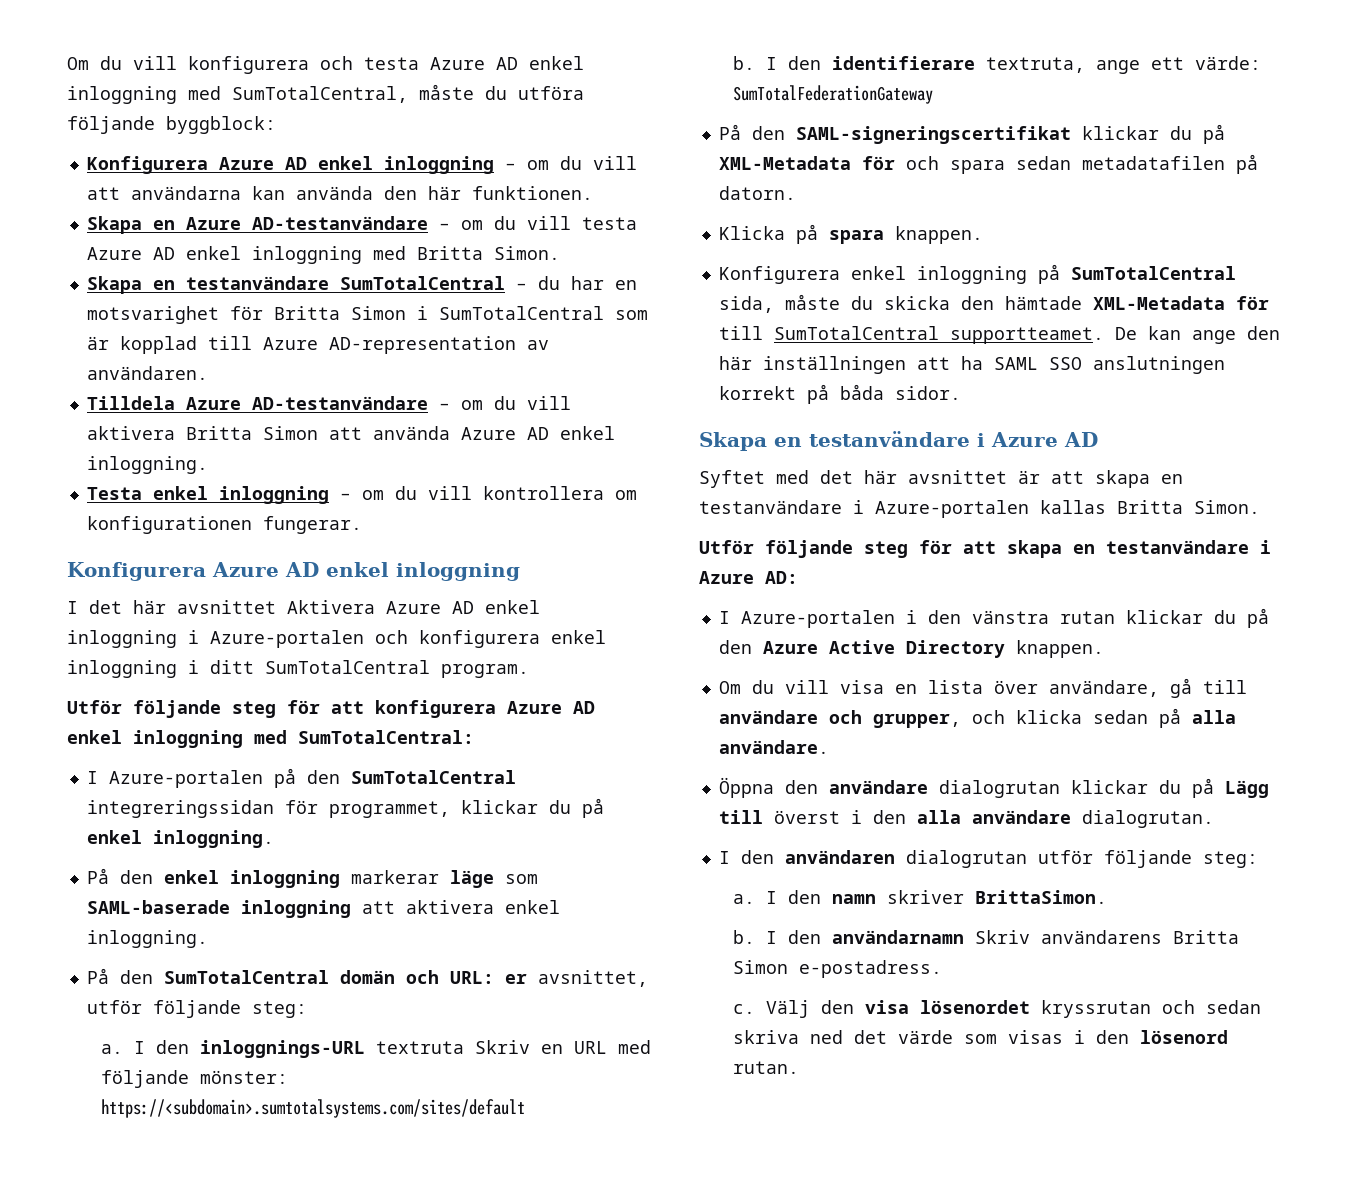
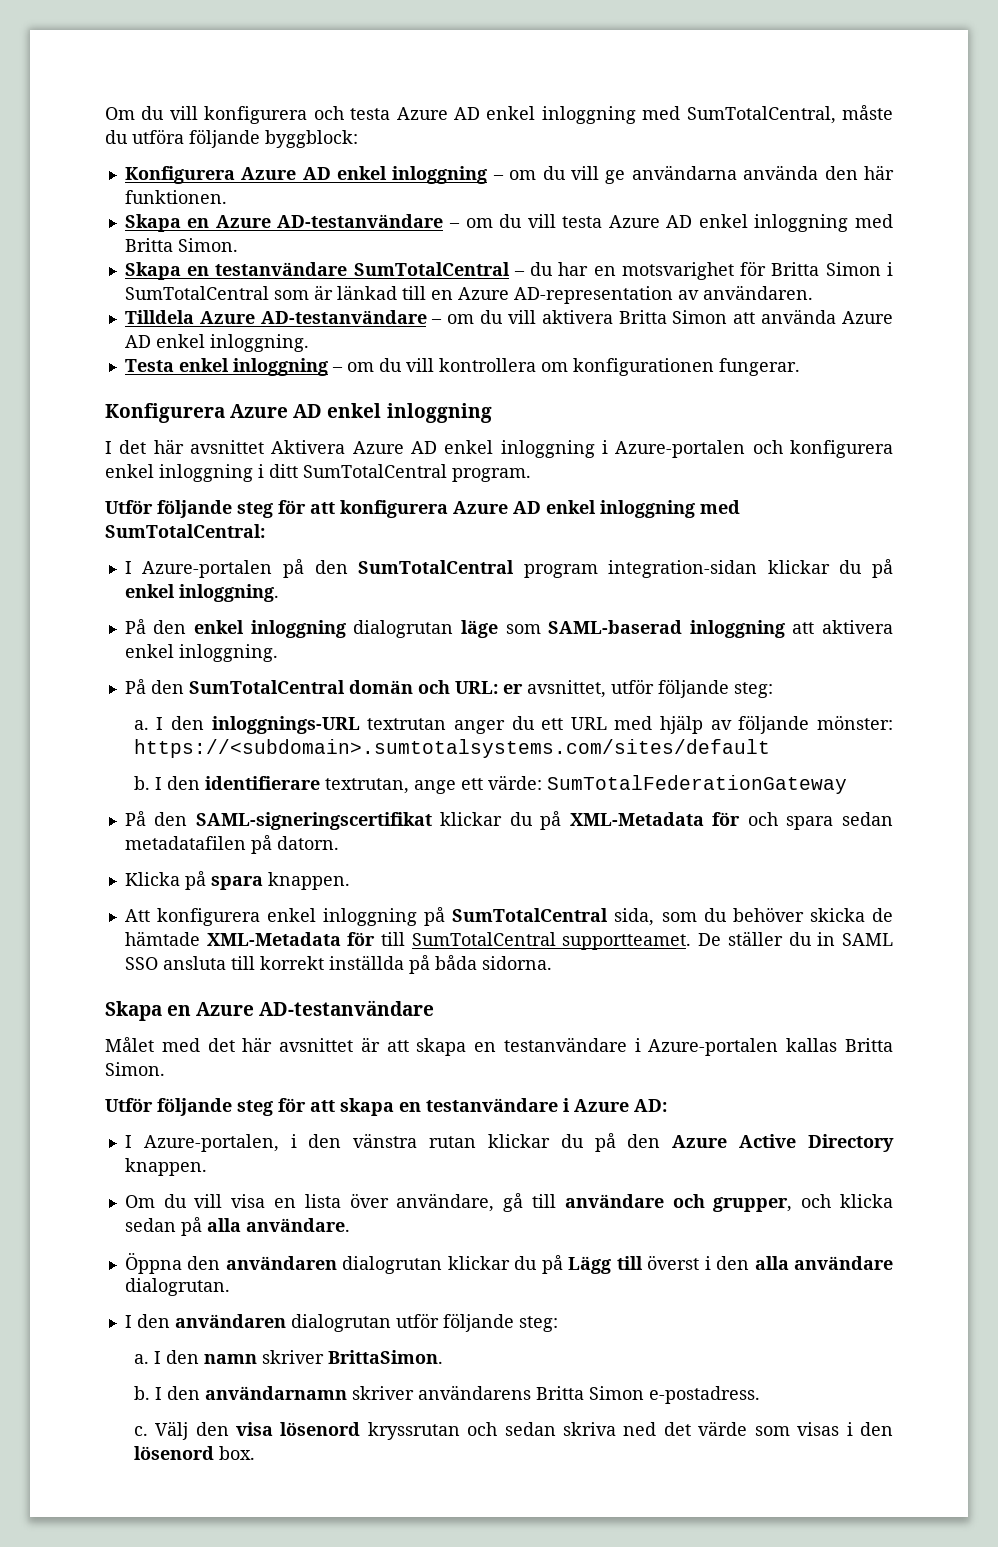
- Konfigurera Azure AD enkel inloggning – om du vill att användarna kan använda den här funktionen.
+ Konfigurera Azure AD enkel inloggning – om du vill ge användarna använda den här funktionen.
- Skapa en testanvändare SumTotalCentral – du har en motsvarighet för Britta Simon i SumTotalCentral som är kopplad till Azure AD-representation av användaren.
+ Skapa en testanvändare SumTotalCentral – du har en motsvarighet för Britta Simon i SumTotalCentral som är länkad till en Azure AD-representation av användaren.
- I Azure-portalen på den SumTotalCentral integreringssidan för programmet, klickar du på enkel inloggning.
+ I Azure-portalen på den SumTotalCentral program integration-sidan klickar du på enkel inloggning.
- På den enkel inloggning markerar läge som SAML-baserade inloggning att aktivera enkel inloggning.
+ På den enkel inloggning dialogrutan läge som SAML-baserad inloggning att aktivera enkel inloggning.
- I den inloggnings-URL textruta Skriv en URL med följande mönster: https://<subdomain>.sumtotalsystems.com/sites/default
+ I den inloggnings-URL textrutan anger du ett URL med hjälp av följande mönster: https://<subdomain>.sumtotalsystems.com/sites/default
- I den identifierare textruta, ange ett värde: SumTotalFederationGateway
+ I den identifierare textrutan, ange ett värde: SumTotalFederationGateway
- Konfigurera enkel inloggning på SumTotalCentral sida, måste du skicka den hämtade XML-Metadata för till SumTotalCentral supportteamet.
+ Att konfigurera enkel inloggning på SumTotalCentral sida, som du behöver skicka de hämtade XML-Metadata för till SumTotalCentral supportteamet.
- De kan ange den här inställningen att ha SAML SSO anslutningen korrekt på båda sidor.
- Skapa en testanvändare i Azure AD
- Syftet med det här avsnittet är att skapa en testanvändare i Azure-portalen kallas Britta Simon.
+ De ställer du in SAML SSO ansluta till korrekt inställda på båda sidorna.
+ Skapa en Azure AD-testanvändare
+ Målet med det här avsnittet är att skapa en testanvändare i Azure-portalen kallas Britta Simon.
- I Azure-portalen i den vänstra rutan klickar du på den Azure Active Directory knappen.
+ I Azure-portalen, i den vänstra rutan klickar du på den Azure Active Directory knappen.
- Öppna den användare dialogrutan klickar du på Lägg till överst i den alla användare dialogrutan.
+ Öppna den användaren dialogrutan klickar du på Lägg till överst i den alla användare dialogrutan.
- I den användarnamn Skriv användarens Britta Simon e-postadress.
+ I den användarnamn skriver användarens Britta Simon e-postadress.
- Välj den visa lösenordet kryssrutan och sedan skriva ned det värde som visas i den lösenord rutan.
+ Välj den visa lösenord kryssrutan och sedan skriva ned det värde som visas i den lösenord box.

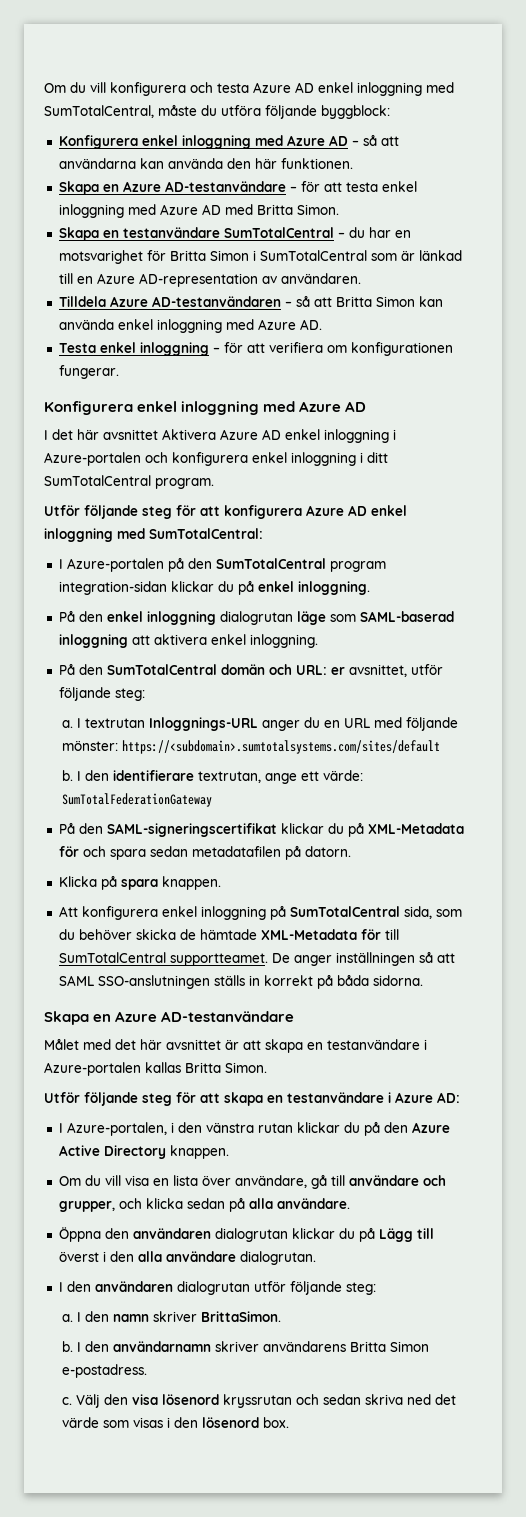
- Konfigurera Azure AD enkel inloggning – om du vill ge användarna använda den här funktionen.
+ Konfigurera enkel inloggning med Azure AD – så att användarna kan använda den här funktionen.
- Skapa en Azure AD-testanvändare – om du vill testa Azure AD enkel inloggning med Britta Simon.
+ Skapa en Azure AD-testanvändare – för att testa enkel inloggning med Azure AD med Britta Simon.
- Tilldela Azure AD-testanvändare – om du vill aktivera Britta Simon att använda Azure AD enkel inloggning.
+ Tilldela Azure AD-testanvändaren – så att Britta Simon kan använda enkel inloggning med Azure AD.
- Testa enkel inloggning – om du vill kontrollera om konfigurationen fungerar.
- Konfigurera Azure AD enkel inloggning
+ Testa enkel inloggning – för att verifiera om konfigurationen fungerar.
+ Konfigurera enkel inloggning med Azure AD
- I den inloggnings-URL textrutan anger du ett URL med hjälp av följande mönster: https://<subdomain>.sumtotalsystems.com/sites/default
+ I textrutan Inloggnings-URL anger du en URL med följande mönster: https://<subdomain>.sumtotalsystems.com/sites/default
- De ställer du in SAML SSO ansluta till korrekt inställda på båda sidorna.
+ De anger inställningen så att SAML SSO-anslutningen ställs in korrekt på båda sidorna.

